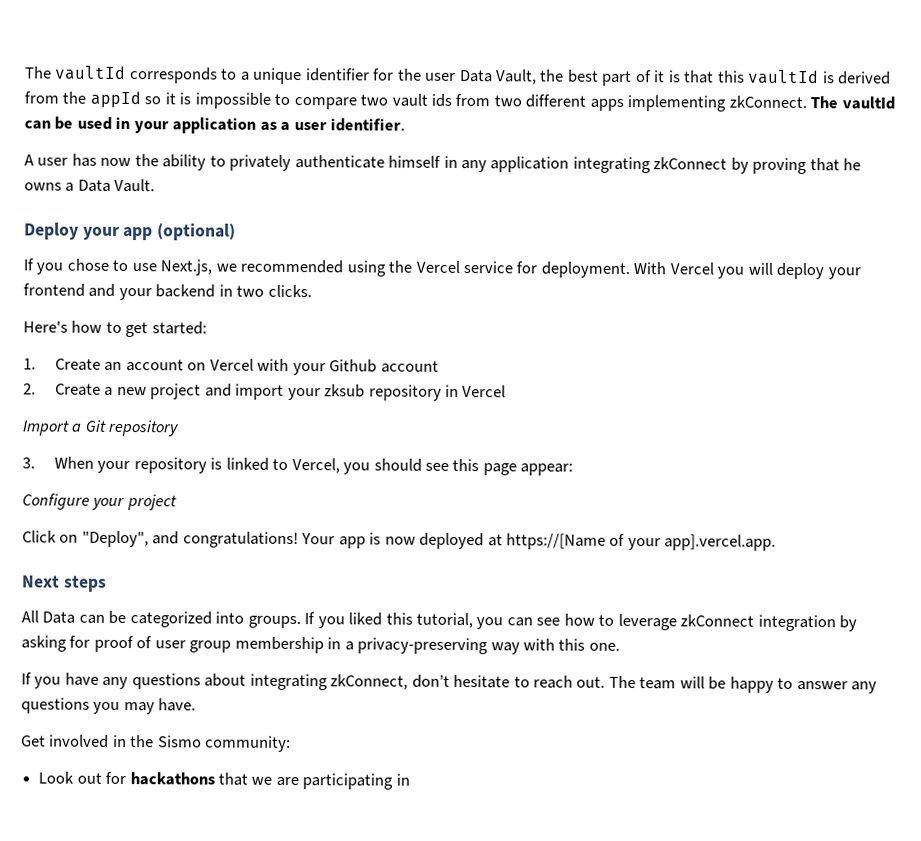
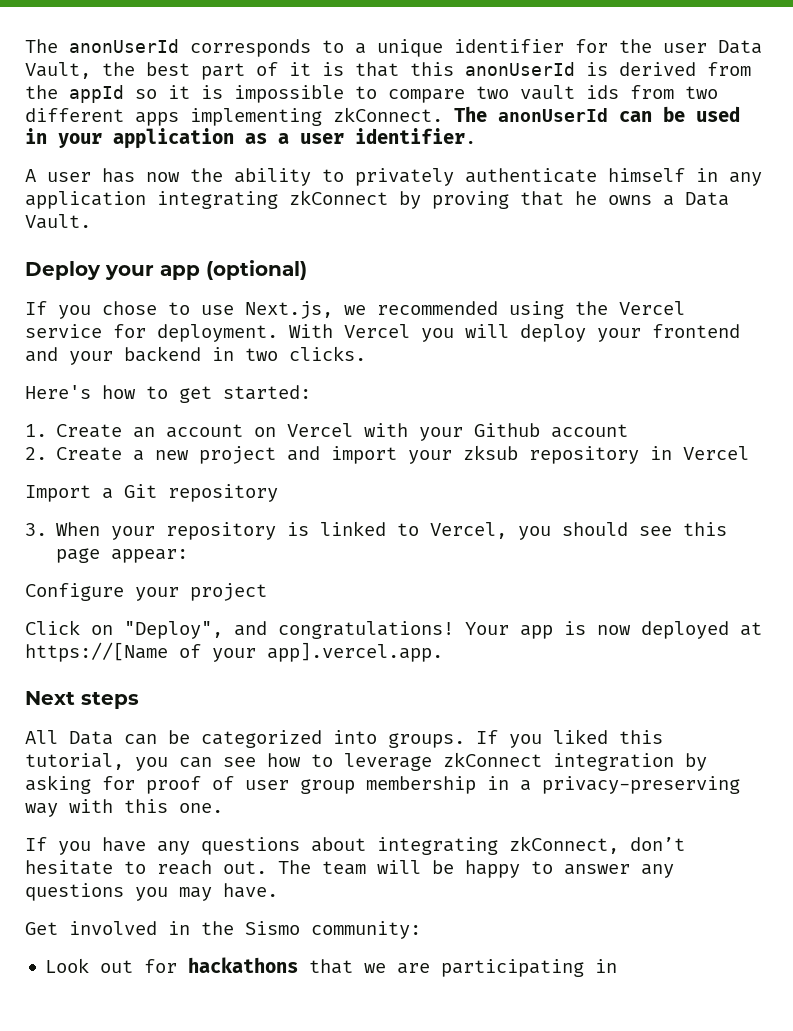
- The vaultId corresponds to a unique identifier for the user Data Vault, the best part of it is that this vaultId is derived from the appId so it is impossible to compare two vault ids from two different apps implementing zkConnect.
+ The anonUserId corresponds to a unique identifier for the user Data Vault, the best part of it is that this anonUserId is derived from the appId so it is impossible to compare two vault ids from two different apps implementing zkConnect.
- The vaultId can be used in your application as a user identifier.
+ The anonUserId can be used in your application as a user identifier.

